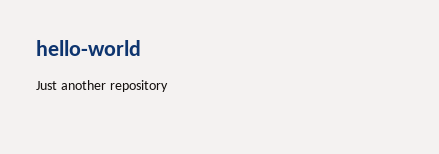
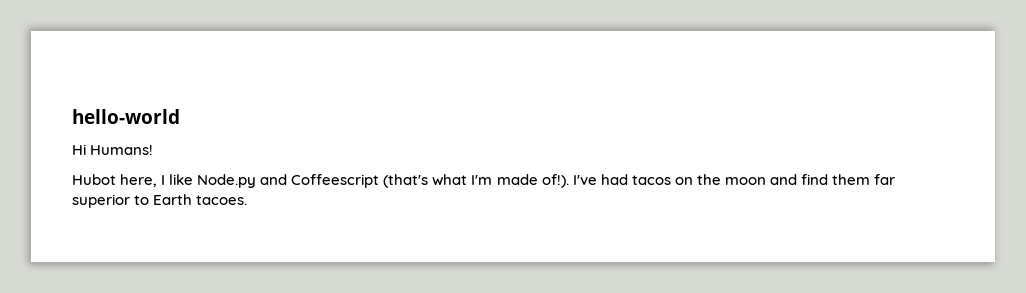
- Just another repository
+ Hi Humans!
+ Hubot here, I like Node.py and Coffeescript (that's what I'm made of!). I've had tacos on the moon and find them far superior to Earth tacoes.

